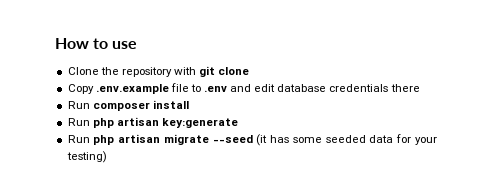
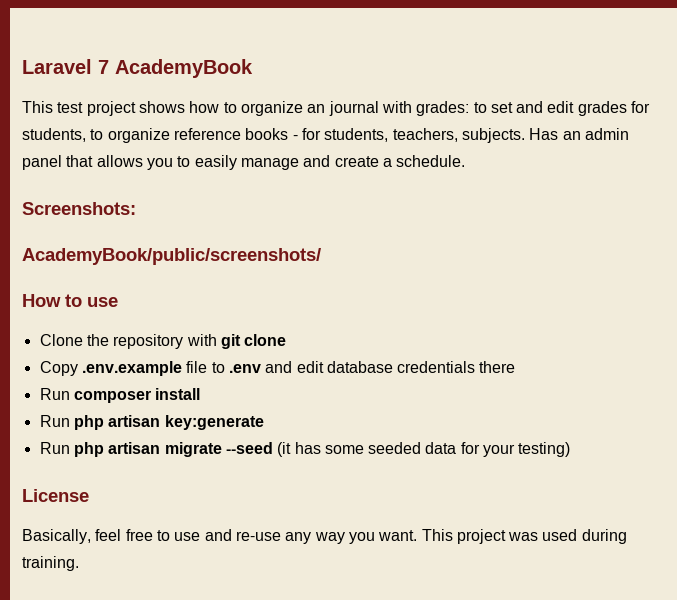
+ Laravel 7 AcademyBook
+ This test project shows how to organize an journal with grades: to set and edit grades for students, to organize reference books - for students, teachers, subjects. Has an admin panel that allows you to easily manage and create a schedule.
+ Screenshots:
+ AcademyBook/public/screenshots/
+ License
+ Basically, feel free to use and re-use any way you want. This project was used during training.

